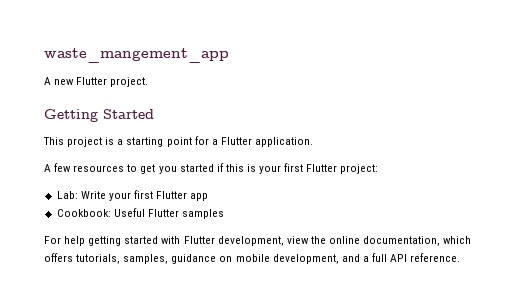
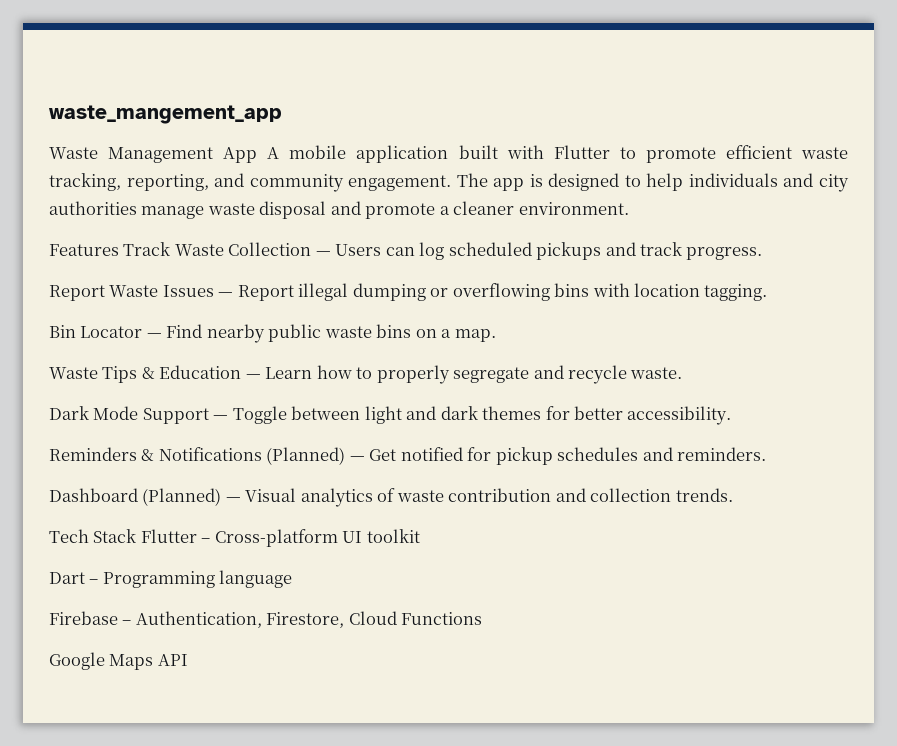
- A new Flutter project.
- Getting Started
- This project is a starting point for a Flutter application.
- A few resources to get you started if this is your first Flutter project:
- Lab: Write your first Flutter app
- Cookbook: Useful Flutter samples
- For help getting started with Flutter development, view the online documentation, which offers tutorials, samples, guidance on mobile development, and a full API reference.
+ Waste Management App A mobile application built with Flutter to promote efficient waste tracking, reporting, and community engagement. The app is designed to help individuals and city authorities manage waste disposal and promote a cleaner environment.
+ Features Track Waste Collection — Users can log scheduled pickups and track progress.
+ Report Waste Issues — Report illegal dumping or overflowing bins with location tagging.
+ Bin Locator — Find nearby public waste bins on a map.
+ Waste Tips & Education — Learn how to properly segregate and recycle waste.
+ Dark Mode Support — Toggle between light and dark themes for better accessibility.
+ Reminders & Notifications (Planned) — Get notified for pickup schedules and reminders.
+ Dashboard (Planned) — Visual analytics of waste contribution and collection trends.
+ Tech Stack Flutter – Cross-platform UI toolkit
+ Dart – Programming language
+ Firebase – Authentication, Firestore, Cloud Functions
+ Google Maps API

